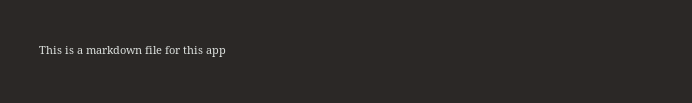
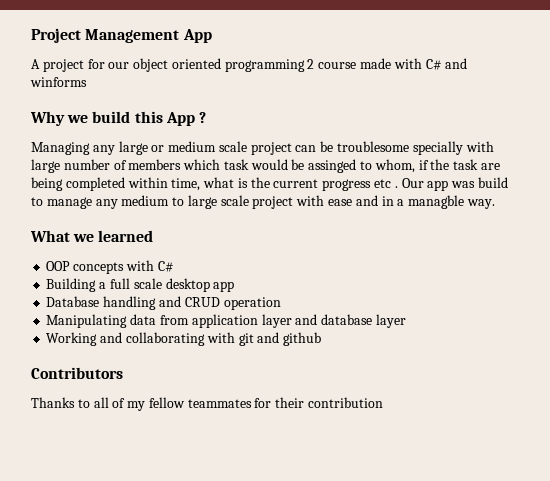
- This is a markdown file for this app
+ Project Management App
+ A project for our object oriented programming 2 course made with C# and winforms
+ Why we build this App ?
+ Managing any large or medium scale project can be troublesome specially with large number of members which task would be assinged to whom, if the task are being completed within time, what is the current progress etc . Our app was build to manage any medium to large scale project with ease and in a managble way.
+ What we learned
+ OOP concepts with C#
+ Building a full scale desktop app
+ Database handling and CRUD operation
+ Manipulating data from application layer and database layer
+ Working and collaborating with git and github
+ Contributors
+ Thanks to all of my fellow teammates for their contribution

